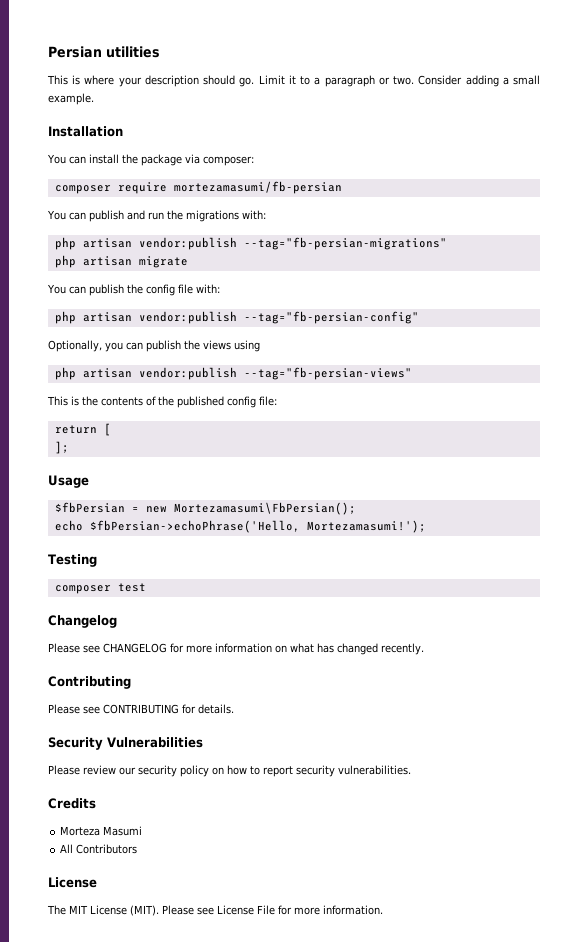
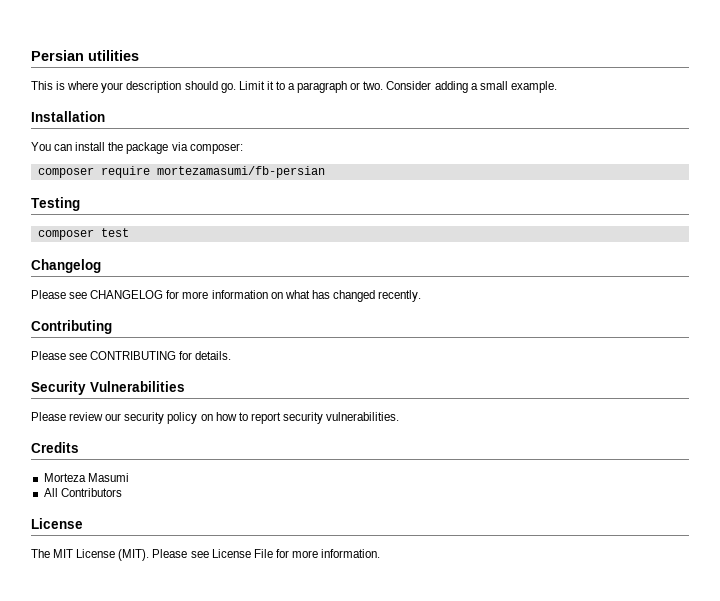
- You can publish and run the migrations with:
- php artisan vendor:publish --tag="fb-persian-migrations"
- php artisan migrate
- You can publish the config file with:
- php artisan vendor:publish --tag="fb-persian-config"
- Optionally, you can publish the views using
- php artisan vendor:publish --tag="fb-persian-views"
- This is the contents of the published config file:
- return [
- ];
- Usage
- $fbPersian = new Mortezamasumi\FbPersian();
- echo $fbPersian->echoPhrase('Hello, Mortezamasumi!');

